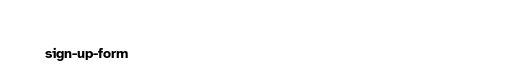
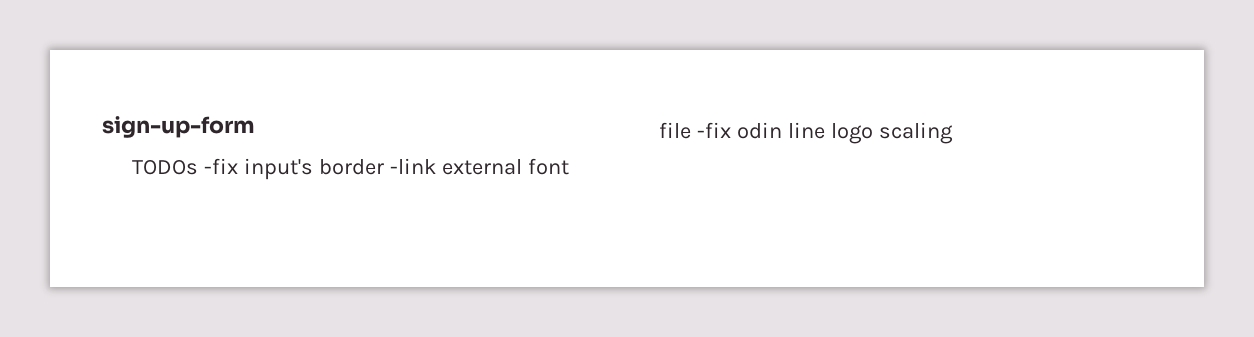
+ TODOs -fix input's border -link external font file -fix odin line logo scaling

